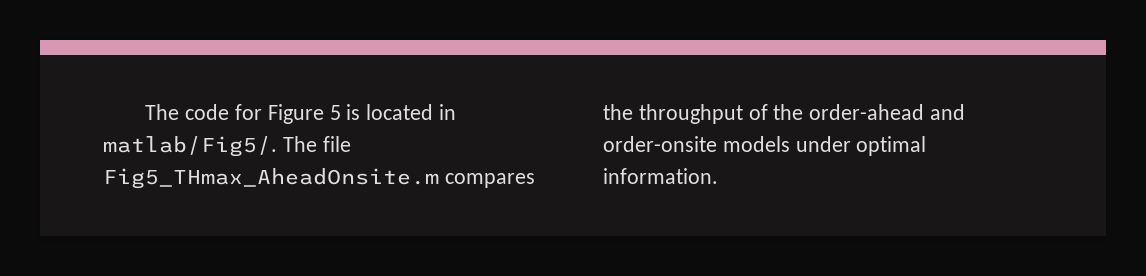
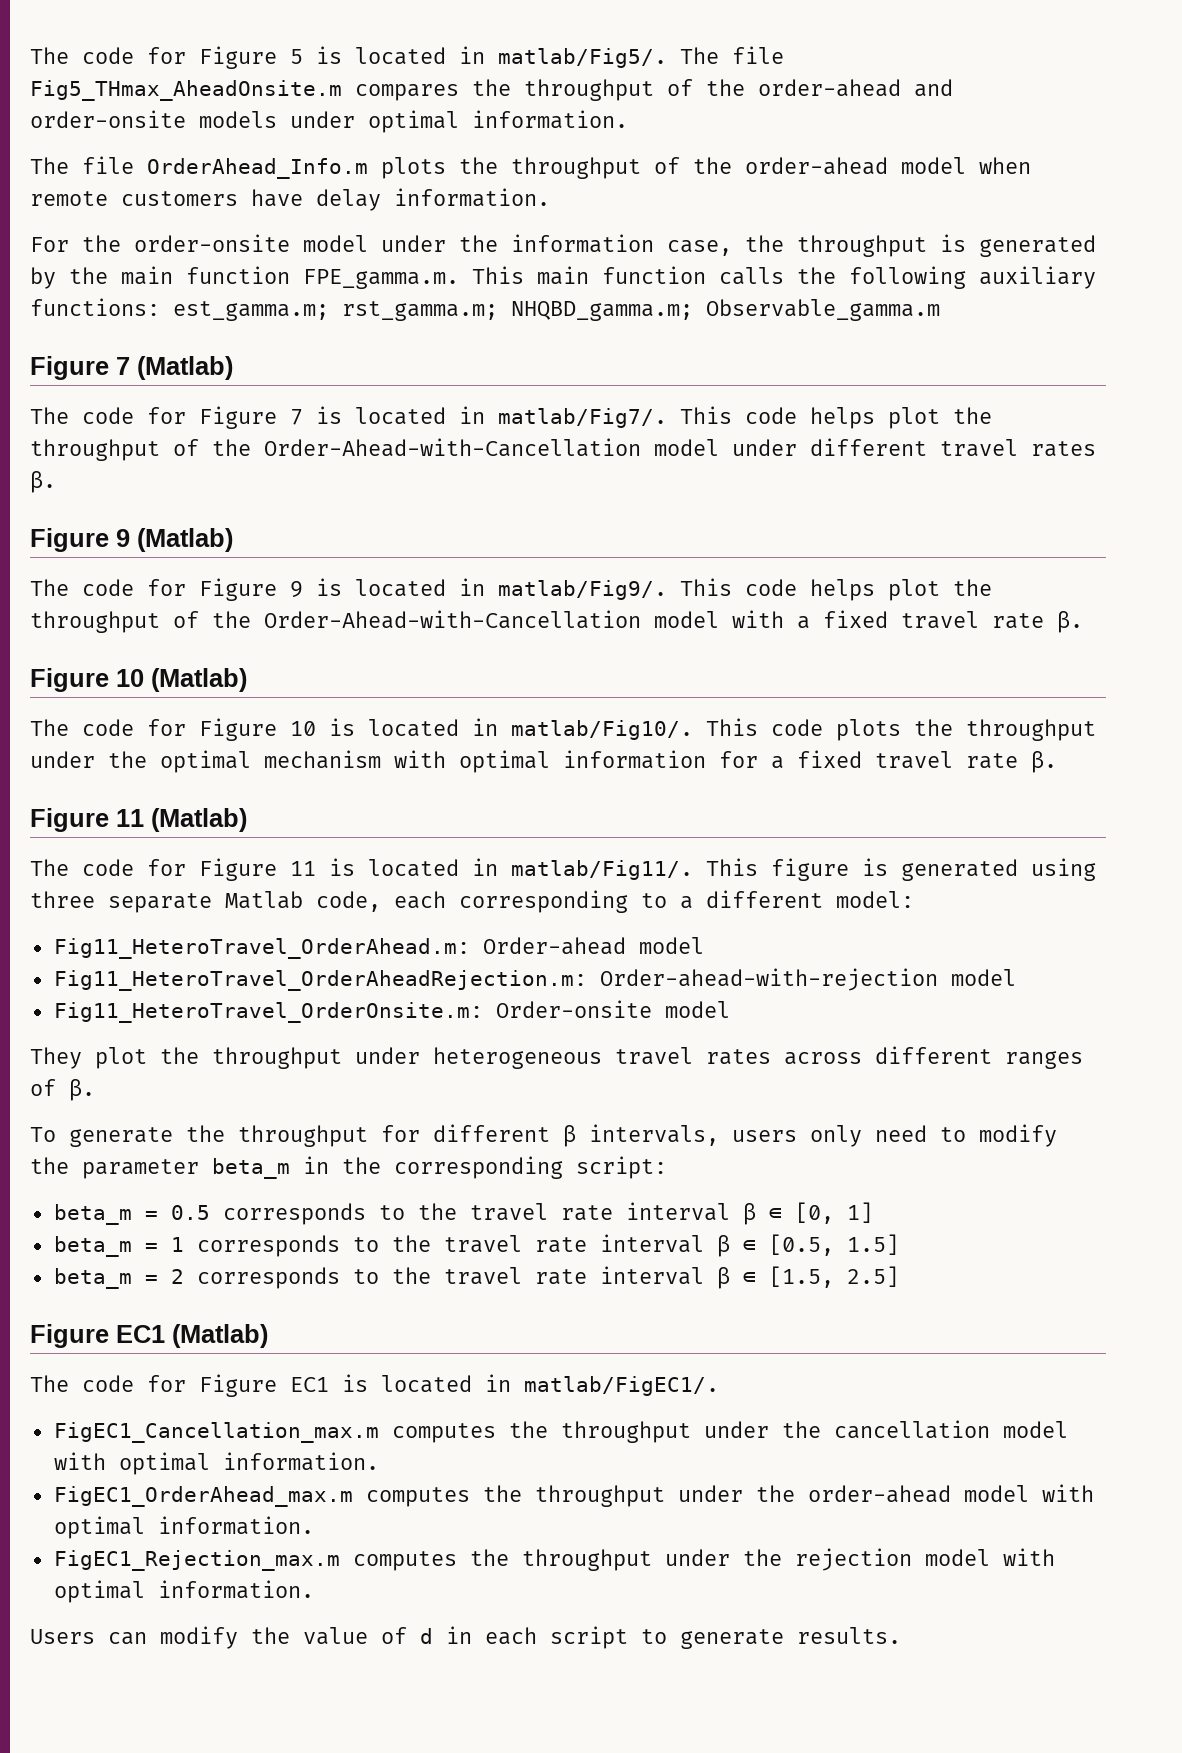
+ The file OrderAhead_Info.m plots the throughput of the order-ahead model when remote customers have delay information.
+ For the order-onsite model under the information case, the throughput is generated by the main function FPE_gamma.m. This main function calls the following auxiliary functions: est_gamma.m; rst_gamma.m; NHQBD_gamma.m; Observable_gamma.m
+ Figure 7 (Matlab)
+ The code for Figure 7 is located in matlab/Fig7/. This code helps plot the throughput of the Order-Ahead-with-Cancellation model under different travel rates β.
+ Figure 9 (Matlab)
+ The code for Figure 9 is located in matlab/Fig9/. This code helps plot the throughput of the Order-Ahead-with-Cancellation model with a fixed travel rate β.
+ Figure 10 (Matlab)
+ The code for Figure 10 is located in matlab/Fig10/. This code plots the throughput under the optimal mechanism with optimal information for a fixed travel rate β.
+ Figure 11 (Matlab)
+ The code for Figure 11 is located in matlab/Fig11/. This figure is generated using three separate Matlab code, each corresponding to a different model:
+ Fig11_HeteroTravel_OrderAhead.m: Order-ahead model
+ Fig11_HeteroTravel_OrderAheadRejection.m: Order-ahead-with-rejection model
+ Fig11_HeteroTravel_OrderOnsite.m: Order-onsite model
+ They plot the throughput under heterogeneous travel rates across different ranges of β.
+ To generate the throughput for different β intervals, users only need to modify the parameter beta_m in the corresponding script:
+ beta_m = 0.5 corresponds to the travel rate interval β ∈ [0, 1]
+ beta_m = 1 corresponds to the travel rate interval β ∈ [0.5, 1.5]
+ beta_m = 2 corresponds to the travel rate interval β ∈ [1.5, 2.5]
+ Figure EC1 (Matlab)
+ The code for Figure EC1 is located in matlab/FigEC1/.
+ FigEC1_Cancellation_max.m computes the throughput under the cancellation model with optimal information.
+ FigEC1_OrderAhead_max.m computes the throughput under the order-ahead model with optimal information.
+ FigEC1_Rejection_max.m computes the throughput under the rejection model with optimal information.
+ Users can modify the value of d in each script to generate results.

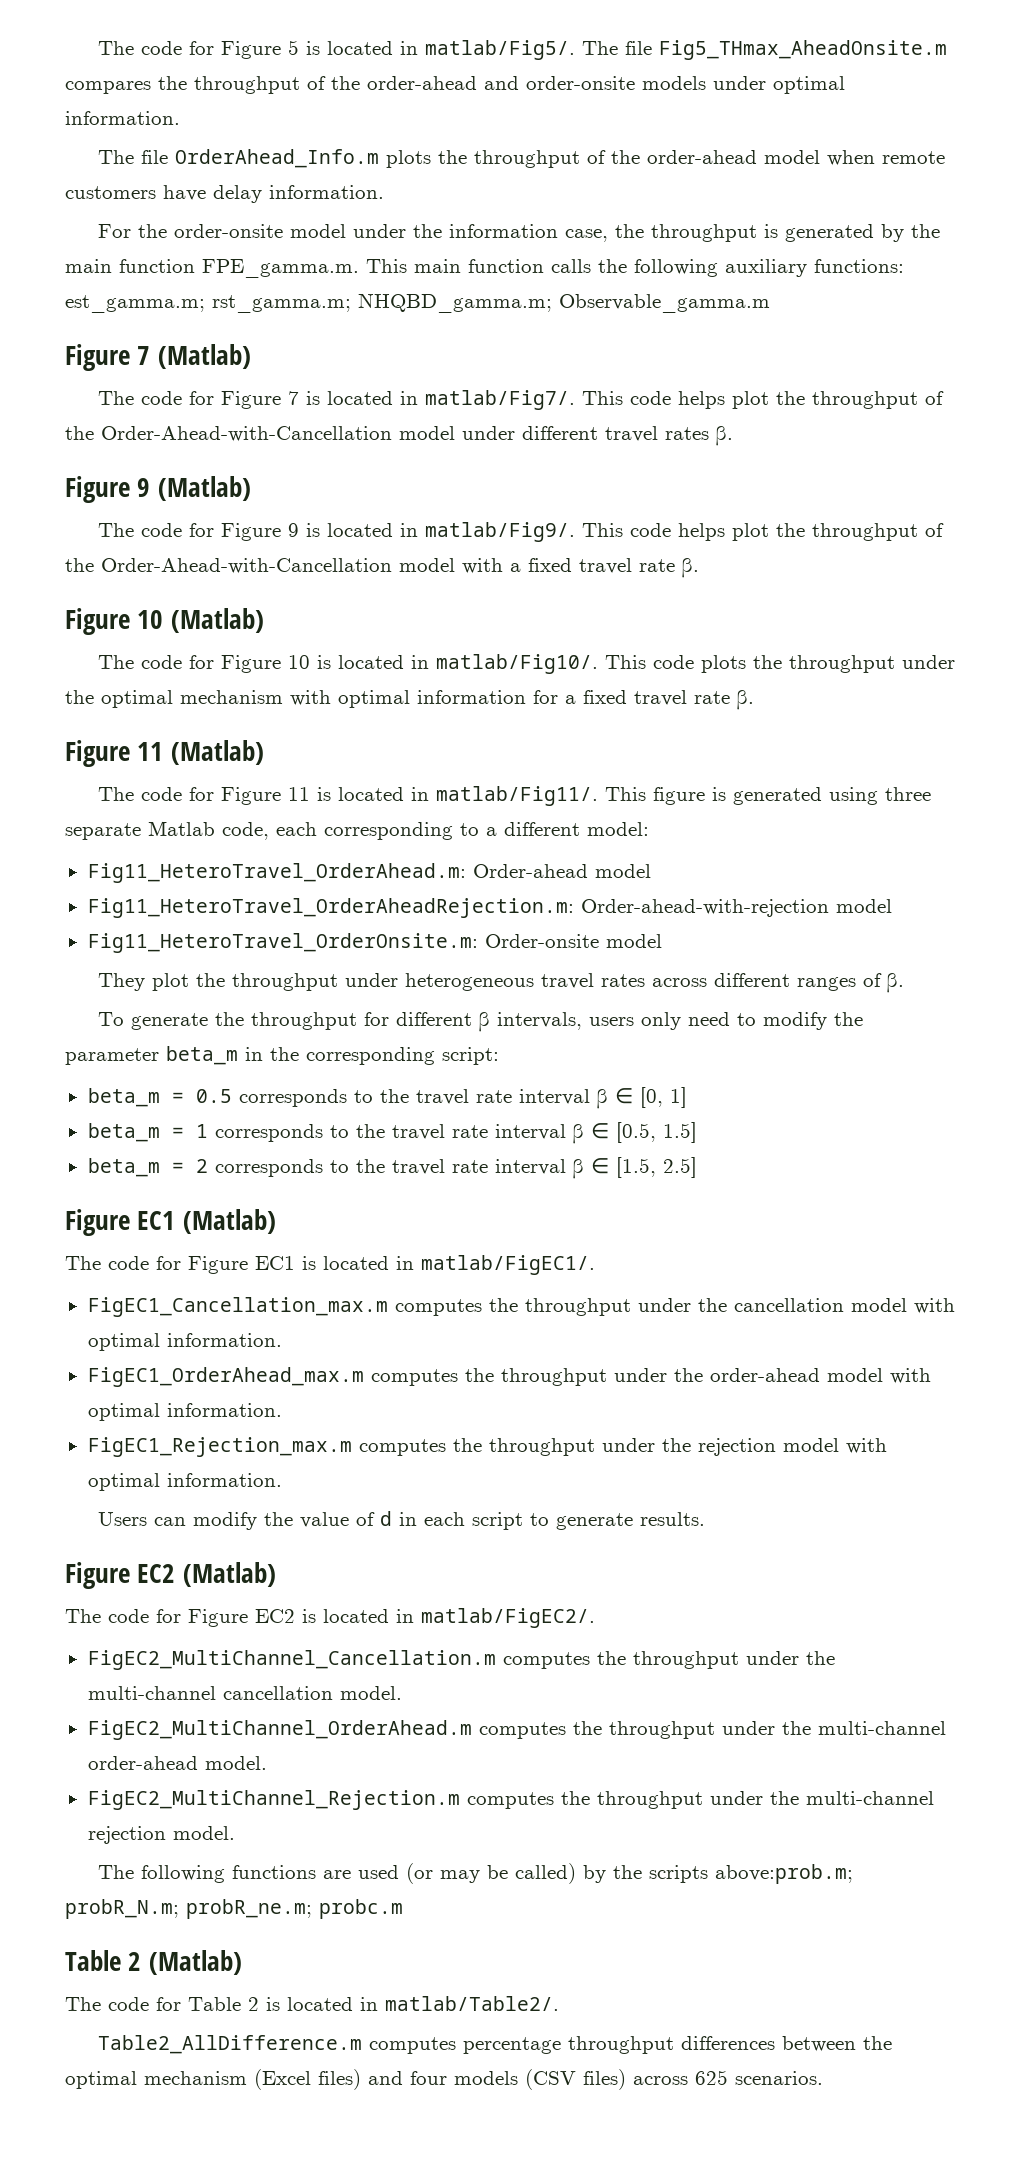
+ Figure EC2 (Matlab)
+ The code for Figure EC2 is located in matlab/FigEC2/.
+ FigEC2_MultiChannel_Cancellation.m computes the throughput under the multi-channel cancellation model.
+ FigEC2_MultiChannel_OrderAhead.m computes the throughput under the multi-channel order-ahead model.
+ FigEC2_MultiChannel_Rejection.m computes the throughput under the multi-channel rejection model.
+ The following functions are used (or may be called) by the scripts above:prob.m; probR_N.m; probR_ne.m; probc.m
+ Table 2 (Matlab)
+ The code for Table 2 is located in matlab/Table2/.
+ Table2_AllDifference.m computes percentage throughput differences between the optimal mechanism (Excel files) and four models (CSV files) across 625 scenarios.

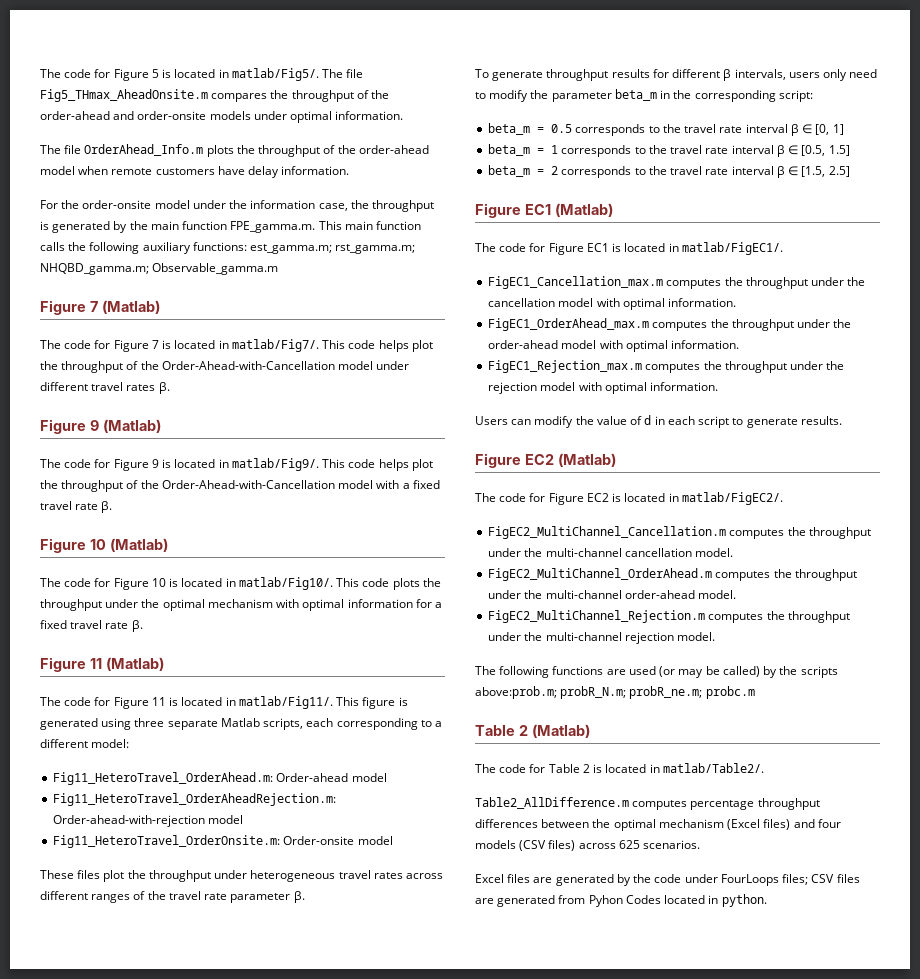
- This figure is generated using three separate Matlab code, each corresponding to a different model:
+ This figure is generated using three separate Matlab scripts, each corresponding to a different model:
- They plot the throughput under heterogeneous travel rates across different ranges of β.
+ These files plot the throughput under heterogeneous travel rates across different ranges of the travel rate parameter β.
- To generate the throughput for different β intervals, users only need to modify the parameter beta_m in the corresponding script:
+ To generate throughput results for different β intervals, users only need to modify the parameter beta_m in the corresponding script:
+ Excel files are generated by the code under FourLoops files; CSV files are generated from Pyhon Codes located in python.

